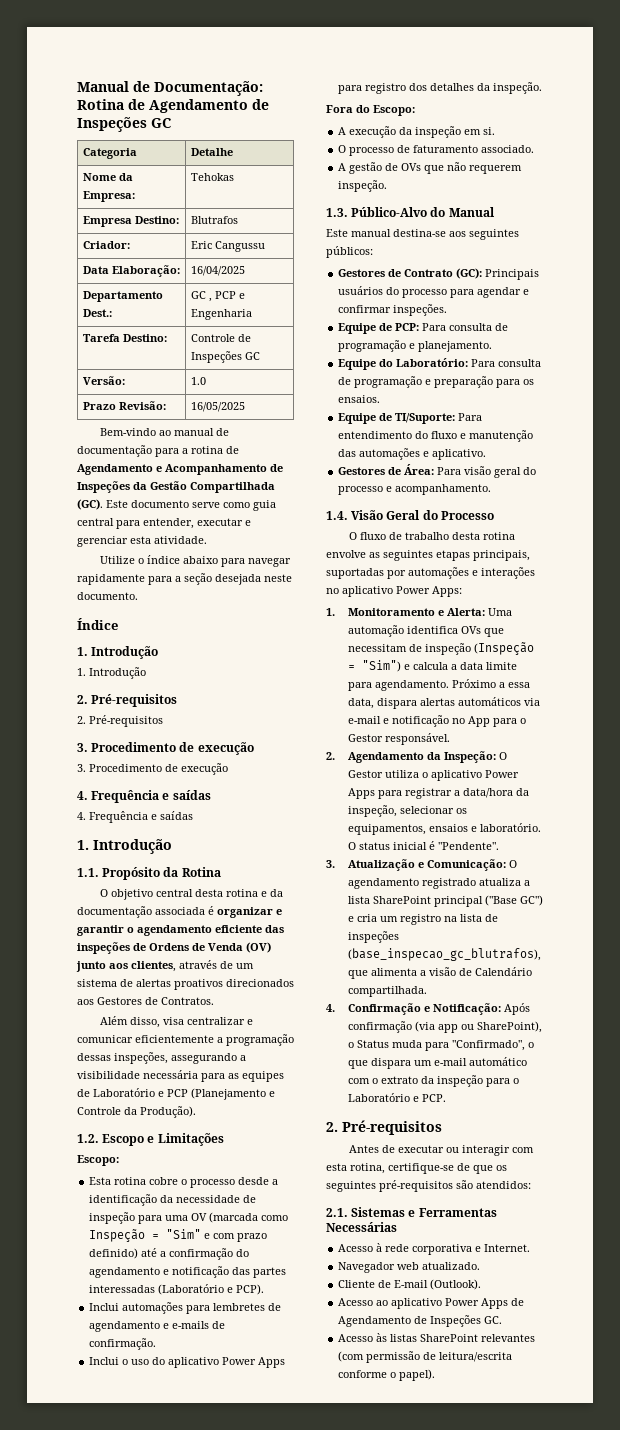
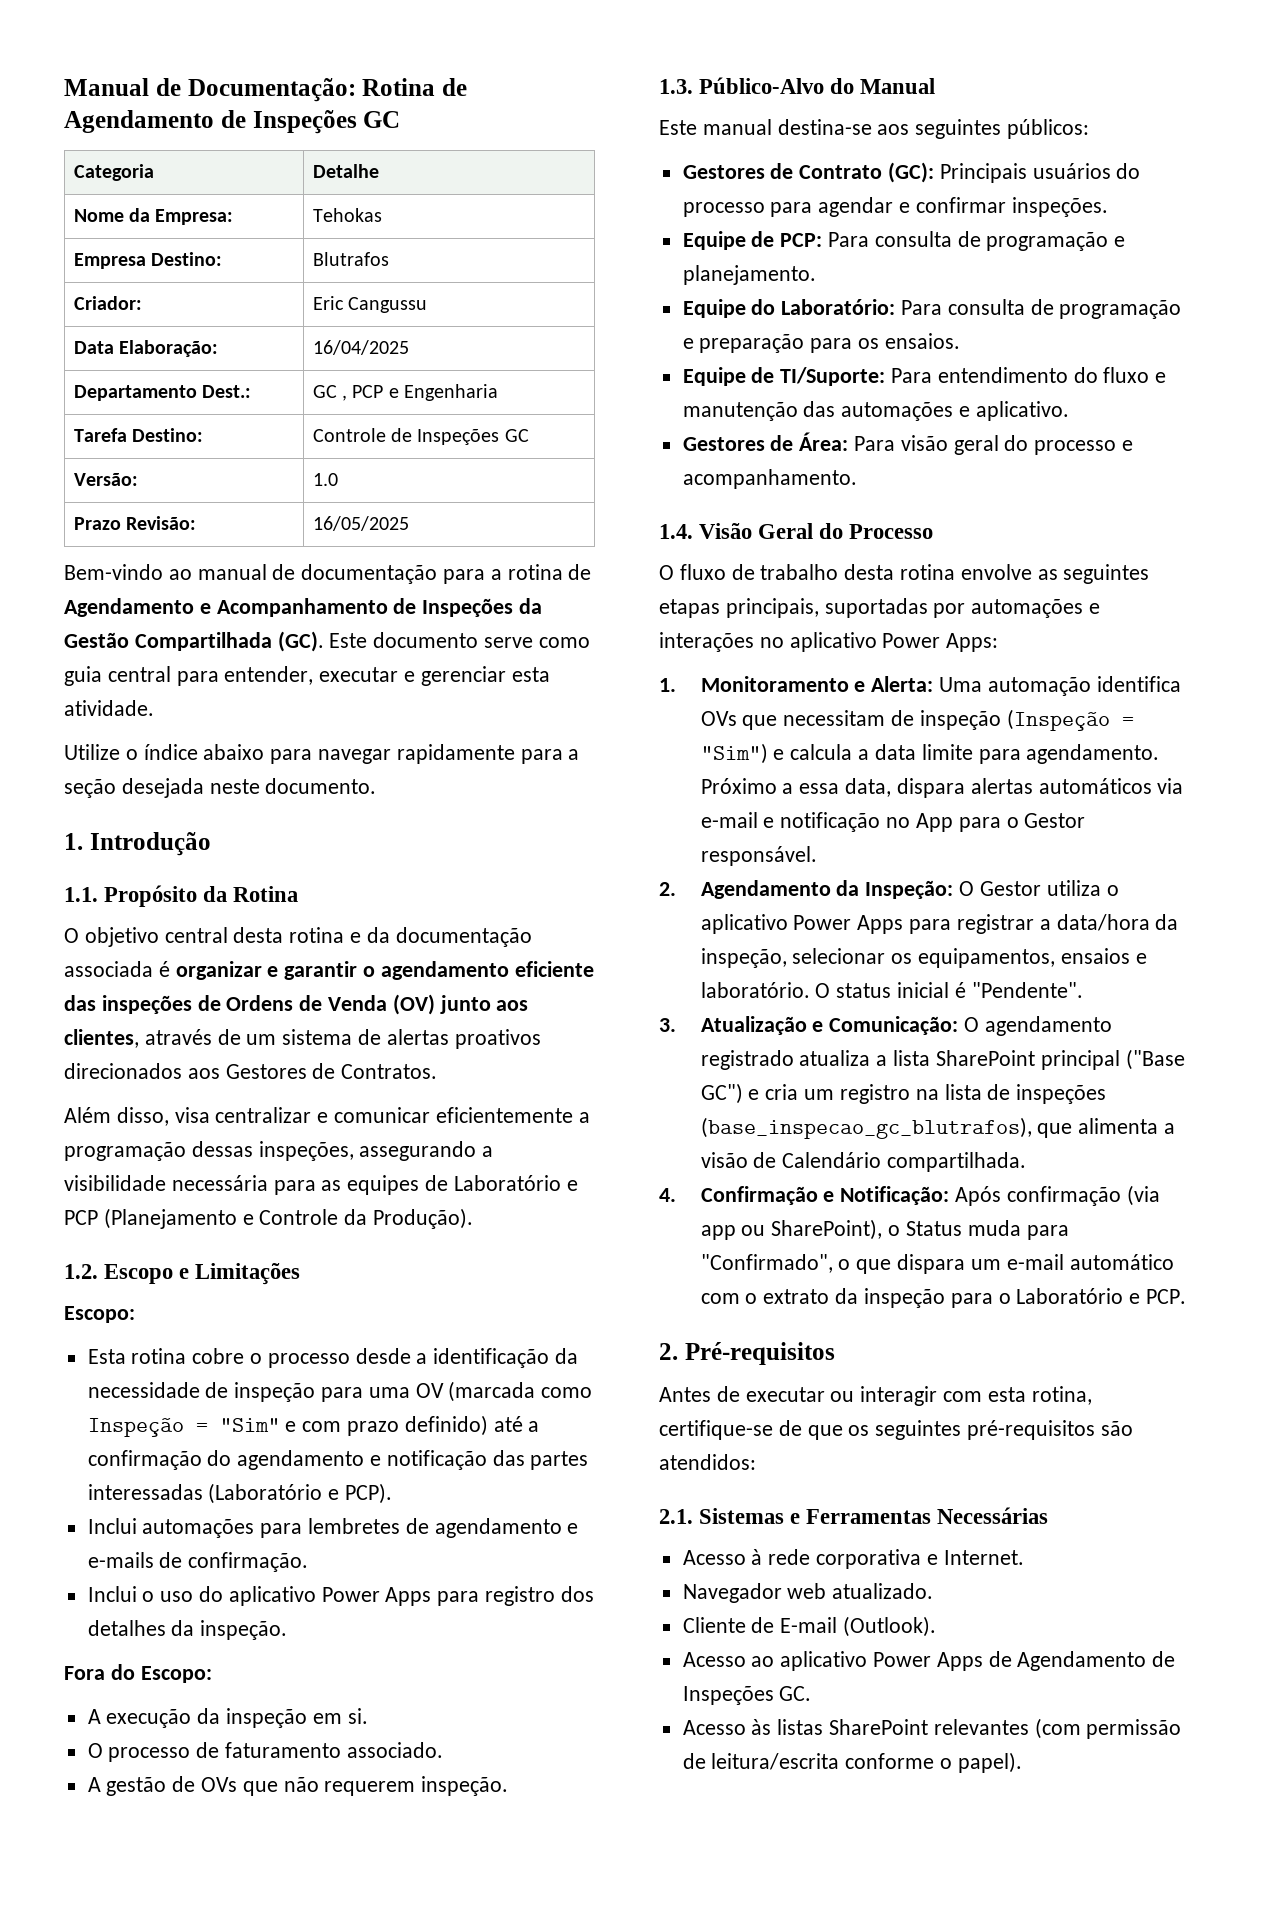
- Índice
- 1. Introdução
- 1. Introdução
- 2. Pré-requisitos
- 2. Pré-requisitos
- 3. Procedimento de execução
- 3. Procedimento de execução
- 4. Frequência e saídas
- 4. Frequência e saídas

